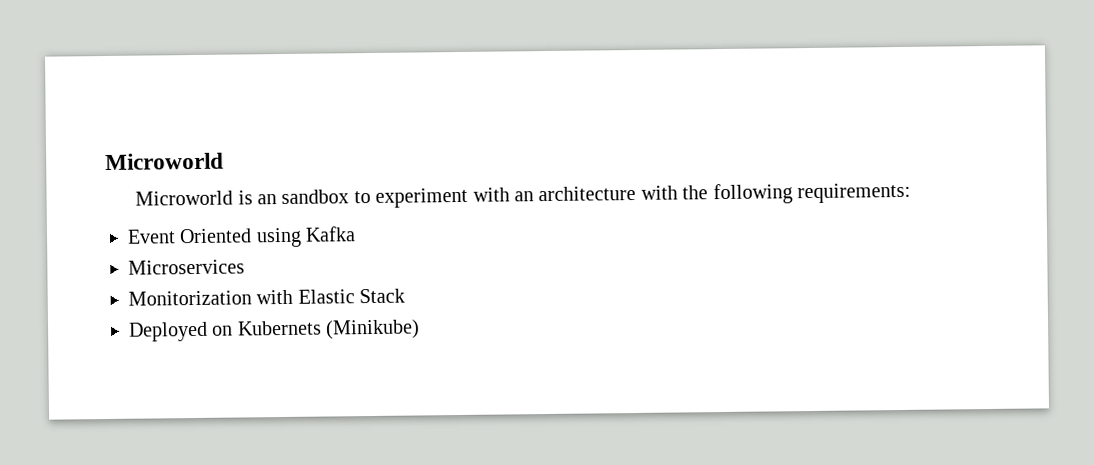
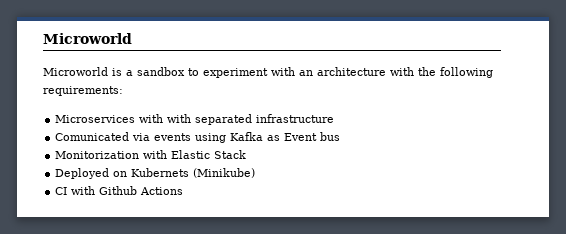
- Microworld is an sandbox to experiment with an architecture with the following requirements:
+ Microworld is a sandbox to experiment with an architecture with the following requirements:
- Event Oriented using Kafka
- Microservices
+ Microservices with with separated infrastructure
+ Comunicated via events using Kafka as Event bus
+ CI with Github Actions

